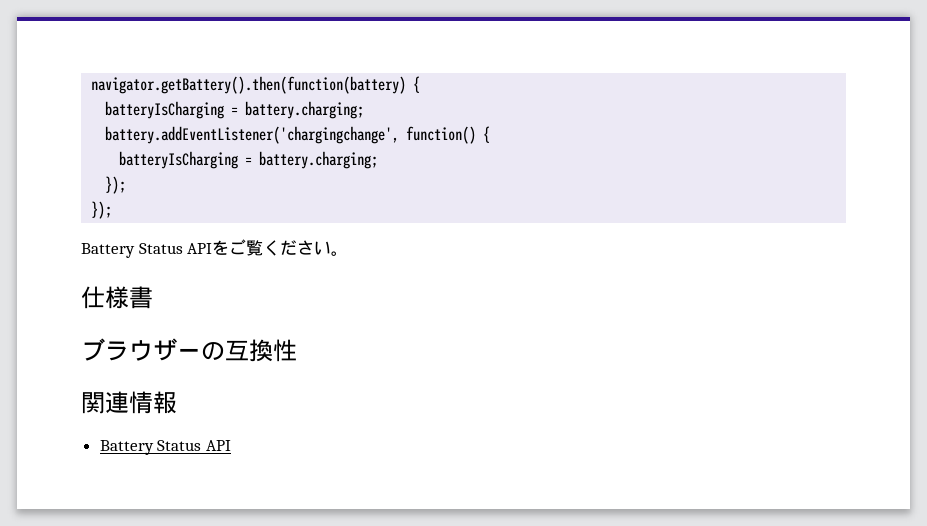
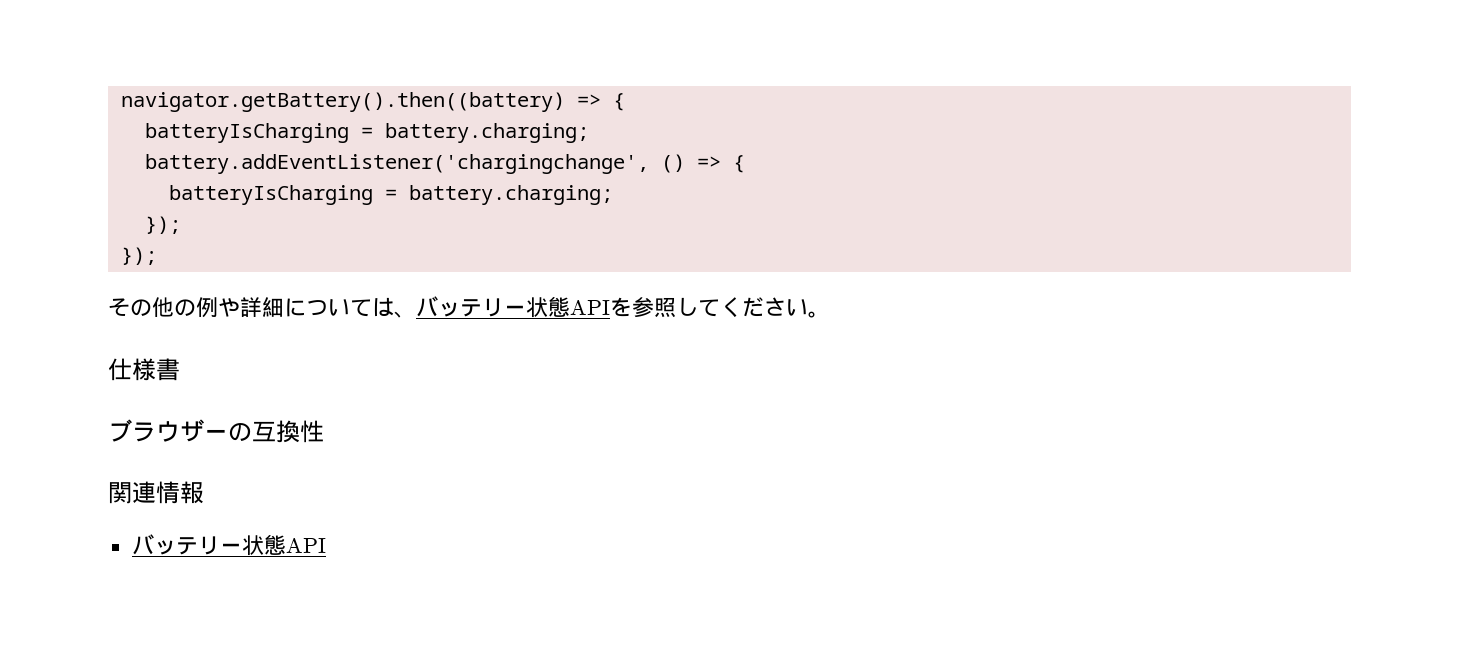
- navigator.getBattery().then(function(battery) {
+ navigator.getBattery().then((battery) => {
- battery.addEventListener('chargingchange', function() {
+ battery.addEventListener('chargingchange', () => {
- Battery Status APIをご覧ください。
+ その他の例や詳細については、バッテリー状態APIを参照してください。
  関連情報
- Battery Status API
+ バッテリー状態API

